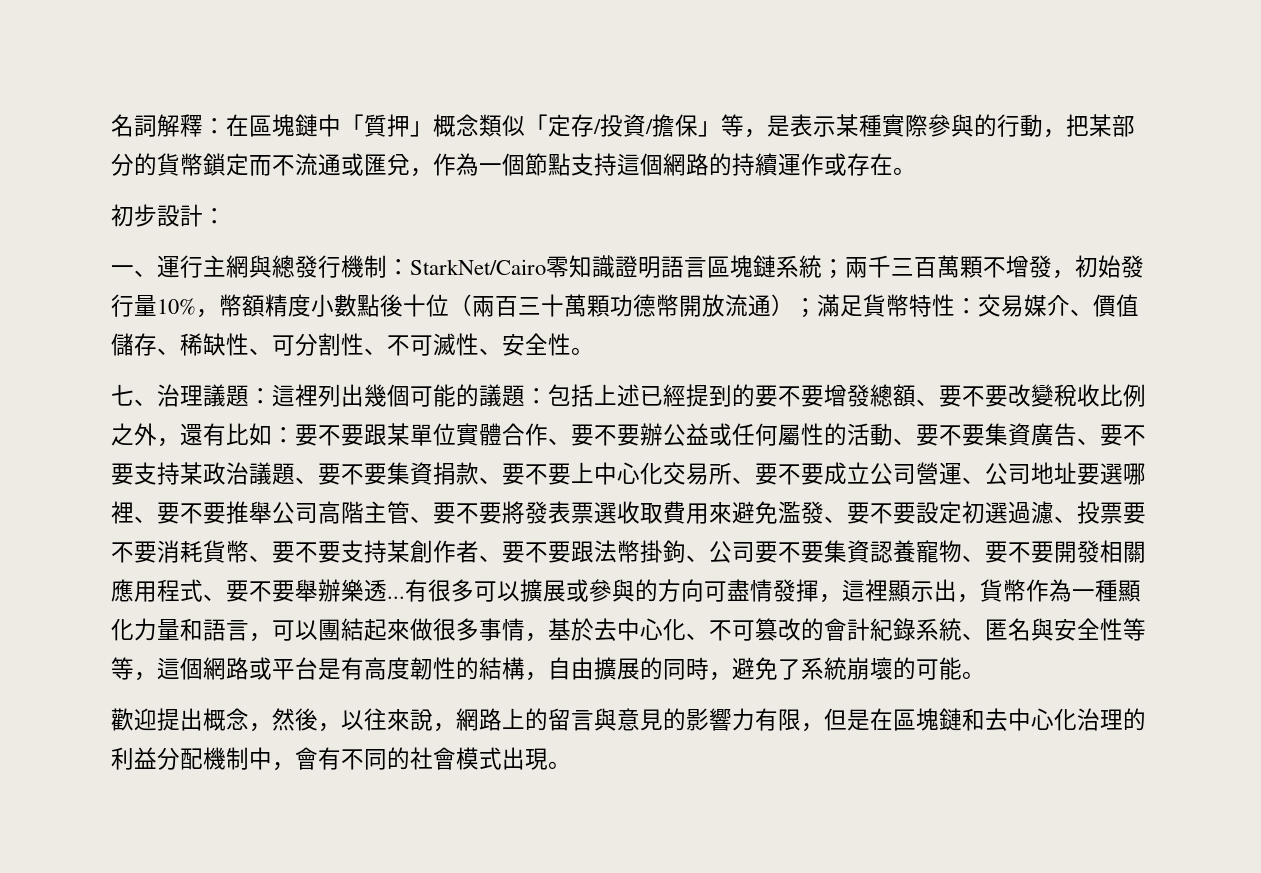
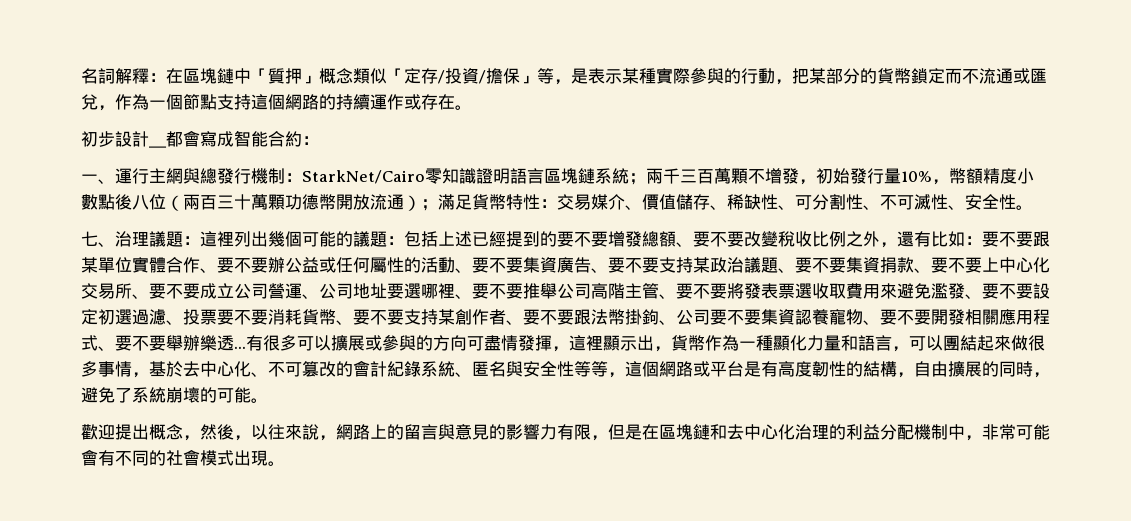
- 初步設計：
+ 初步設計＿都會寫成智能合約：
- 一、運行主網與總發行機制：StarkNet/Cairo零知識證明語言區塊鏈系統；兩千三百萬顆不增發，初始發行量10%，幣額精度小數點後十位（兩百三十萬顆功德幣開放流通）；滿足貨幣特性：交易媒介、價值儲存、稀缺性、可分割性、不可滅性、安全性。
+ 一、運行主網與總發行機制：StarkNet/Cairo零知識證明語言區塊鏈系統；兩千三百萬顆不增發，初始發行量10%，幣額精度小數點後八位（兩百三十萬顆功德幣開放流通）；滿足貨幣特性：交易媒介、價值儲存、稀缺性、可分割性、不可滅性、安全性。
- 歡迎提出概念，然後，以往來說，網路上的留言與意見的影響力有限，但是在區塊鏈和去中心化治理的利益分配機制中，會有不同的社會模式出現。
+ 歡迎提出概念，然後，以往來說，網路上的留言與意見的影響力有限，但是在區塊鏈和去中心化治理的利益分配機制中，非常可能會有不同的社會模式出現。

